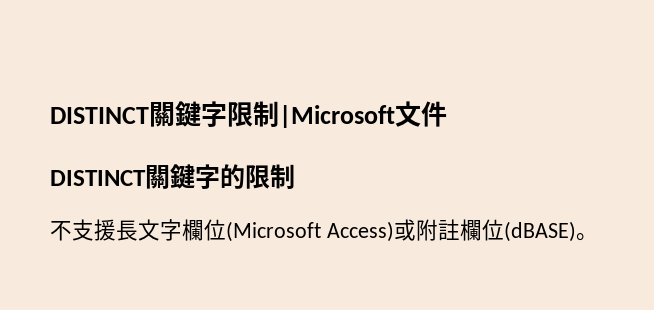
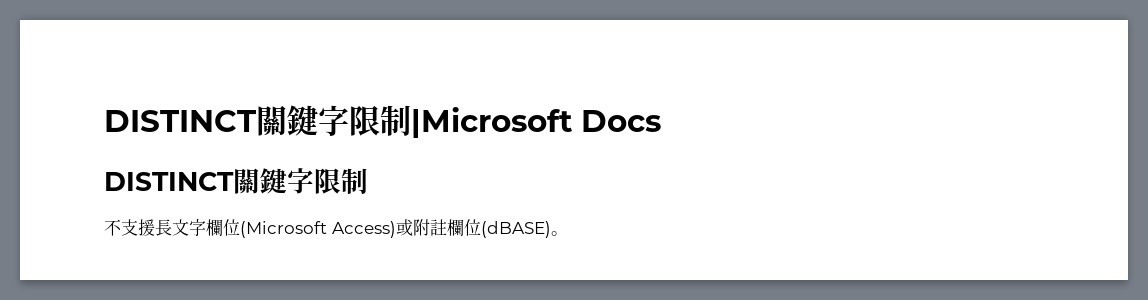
- DISTINCT關鍵字限制|Microsoft文件
- DISTINCT關鍵字的限制
+ DISTINCT關鍵字限制|Microsoft Docs
+ DISTINCT關鍵字限制

